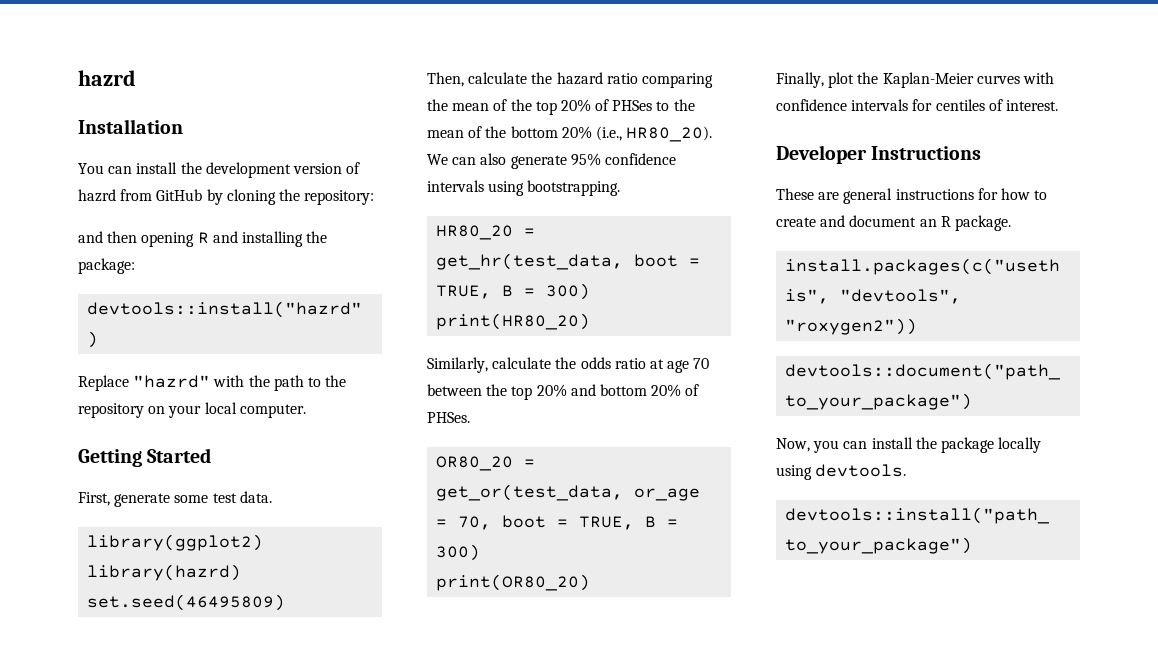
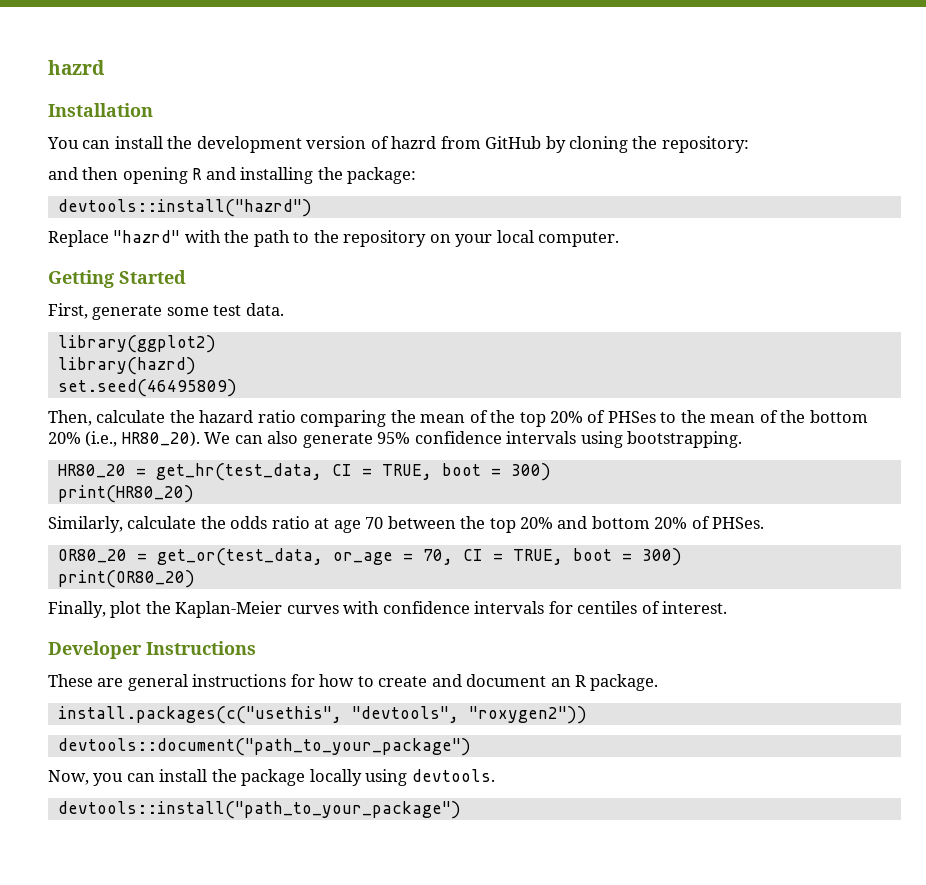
- HR80_20 = get_hr(test_data, boot = TRUE, B = 300)
+ HR80_20 = get_hr(test_data, CI = TRUE, boot = 300)
- OR80_20 = get_or(test_data, or_age = 70, boot = TRUE, B = 300)
+ OR80_20 = get_or(test_data, or_age = 70, CI = TRUE, boot = 300)

